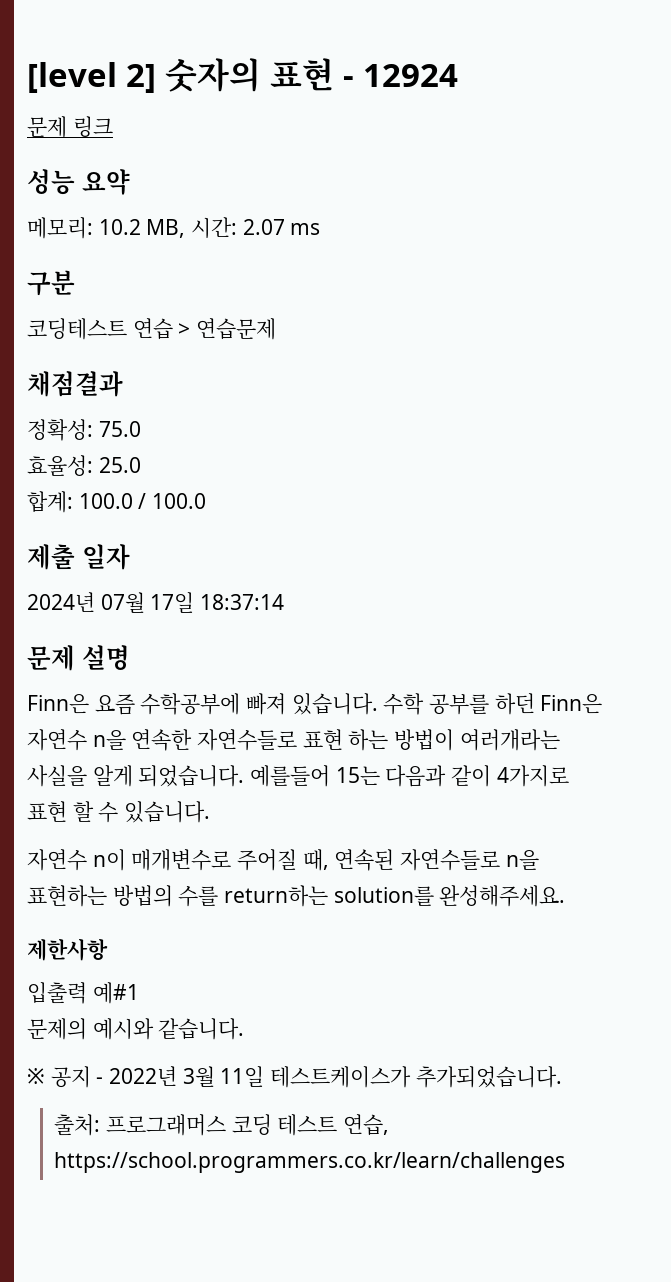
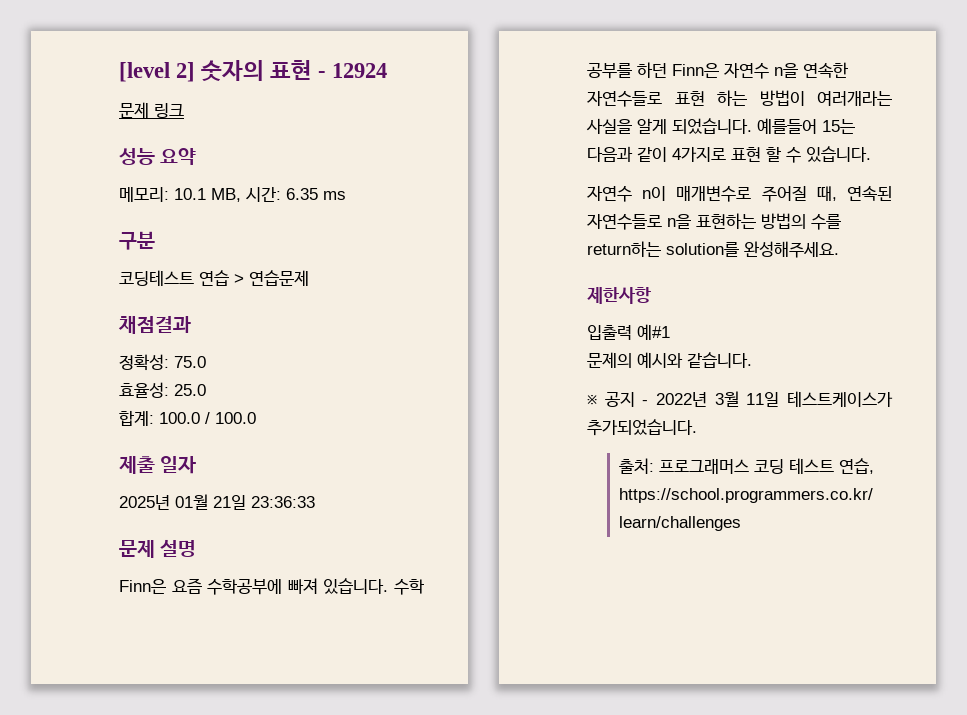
- 메모리: 10.2 MB, 시간: 2.07 ms
+ 메모리: 10.1 MB, 시간: 6.35 ms
- 2024년 07월 17일 18:37:14
+ 2025년 01월 21일 23:36:33

